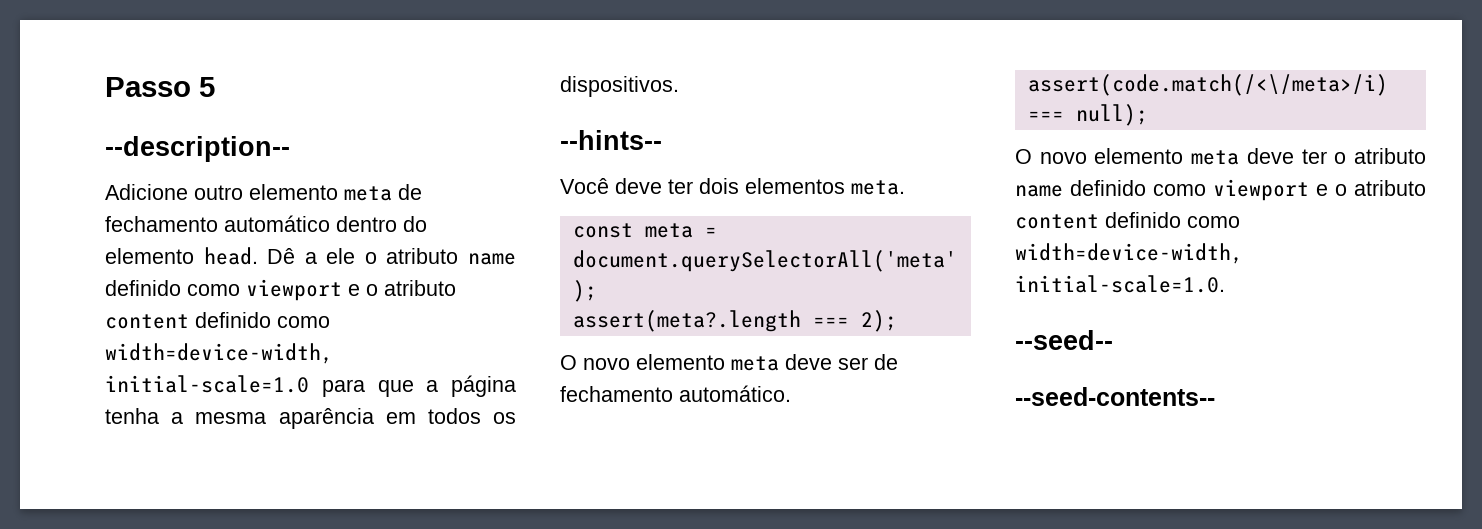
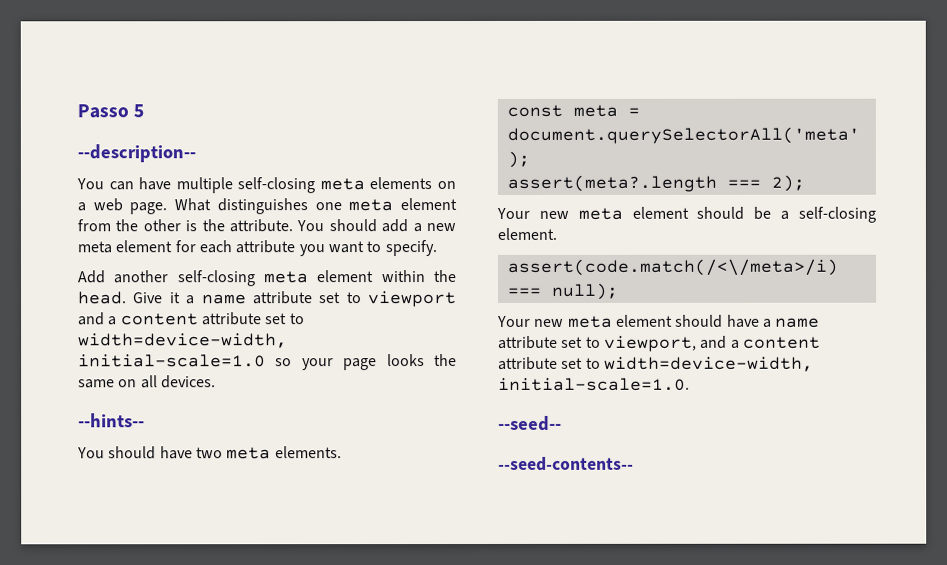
- Adicione outro elemento meta de fechamento automático dentro do elemento head. Dê a ele o atributo name definido como viewport e o atributo content definido como width=device-width, initial-scale=1.0 para que a página tenha a mesma aparência em todos os dispositivos.
+ You can have multiple self-closing meta elements on a web page. What distinguishes one meta element from the other is the attribute. You should add a new meta element for each attribute you want to specify.
+ Add another self-closing meta element within the head. Give it a name attribute set to viewport and a content attribute set to width=device-width, initial-scale=1.0 so your page looks the same on all devices.
  --hints--
- Você deve ter dois elementos meta.
+ You should have two meta elements.
- O novo elemento meta deve ser de fechamento automático.
+ Your new meta element should be a self-closing element.
  assert(code.match(/<\/meta>/i) === null);
- O novo elemento meta deve ter o atributo name definido como viewport e o atributo content definido como width=device-width, initial-scale=1.0.
+ Your new meta element should have a name attribute set to viewport, and a content attribute set to width=device-width, initial-scale=1.0.

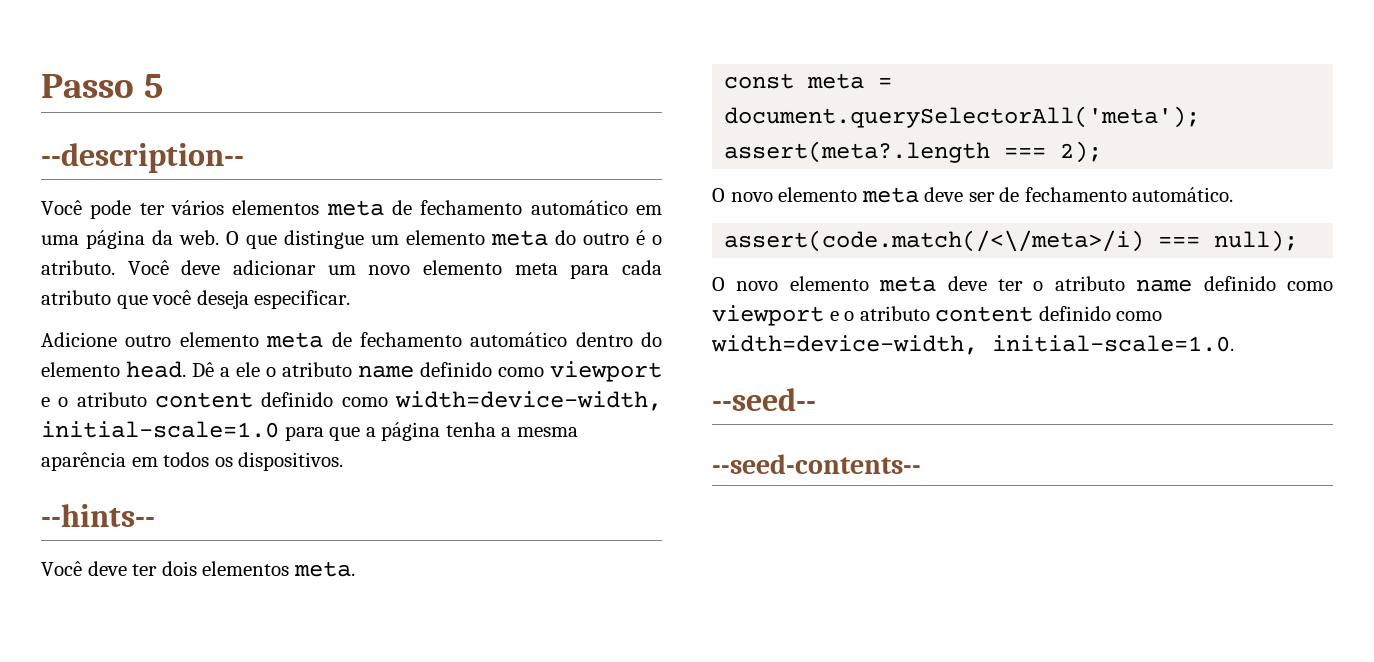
- You can have multiple self-closing meta elements on a web page. What distinguishes one meta element from the other is the attribute. You should add a new meta element for each attribute you want to specify.
- Add another self-closing meta element within the head. Give it a name attribute set to viewport and a content attribute set to width=device-width, initial-scale=1.0 so your page looks the same on all devices.
+ Você pode ter vários elementos meta de fechamento automático em uma página da web. O que distingue um elemento meta do outro é o atributo. Você deve adicionar um novo elemento meta para cada atributo que você deseja especificar.
+ Adicione outro elemento meta de fechamento automático dentro do elemento head. Dê a ele o atributo name definido como viewport e o atributo content definido como width=device-width, initial-scale=1.0 para que a página tenha a mesma aparência em todos os dispositivos.
  --hints--
- You should have two meta elements.
+ Você deve ter dois elementos meta.
- Your new meta element should be a self-closing element.
+ O novo elemento meta deve ser de fechamento automático.
  assert(code.match(/<\/meta>/i) === null);
- Your new meta element should have a name attribute set to viewport, and a content attribute set to width=device-width, initial-scale=1.0.
+ O novo elemento meta deve ter o atributo name definido como viewport e o atributo content definido como width=device-width, initial-scale=1.0.

